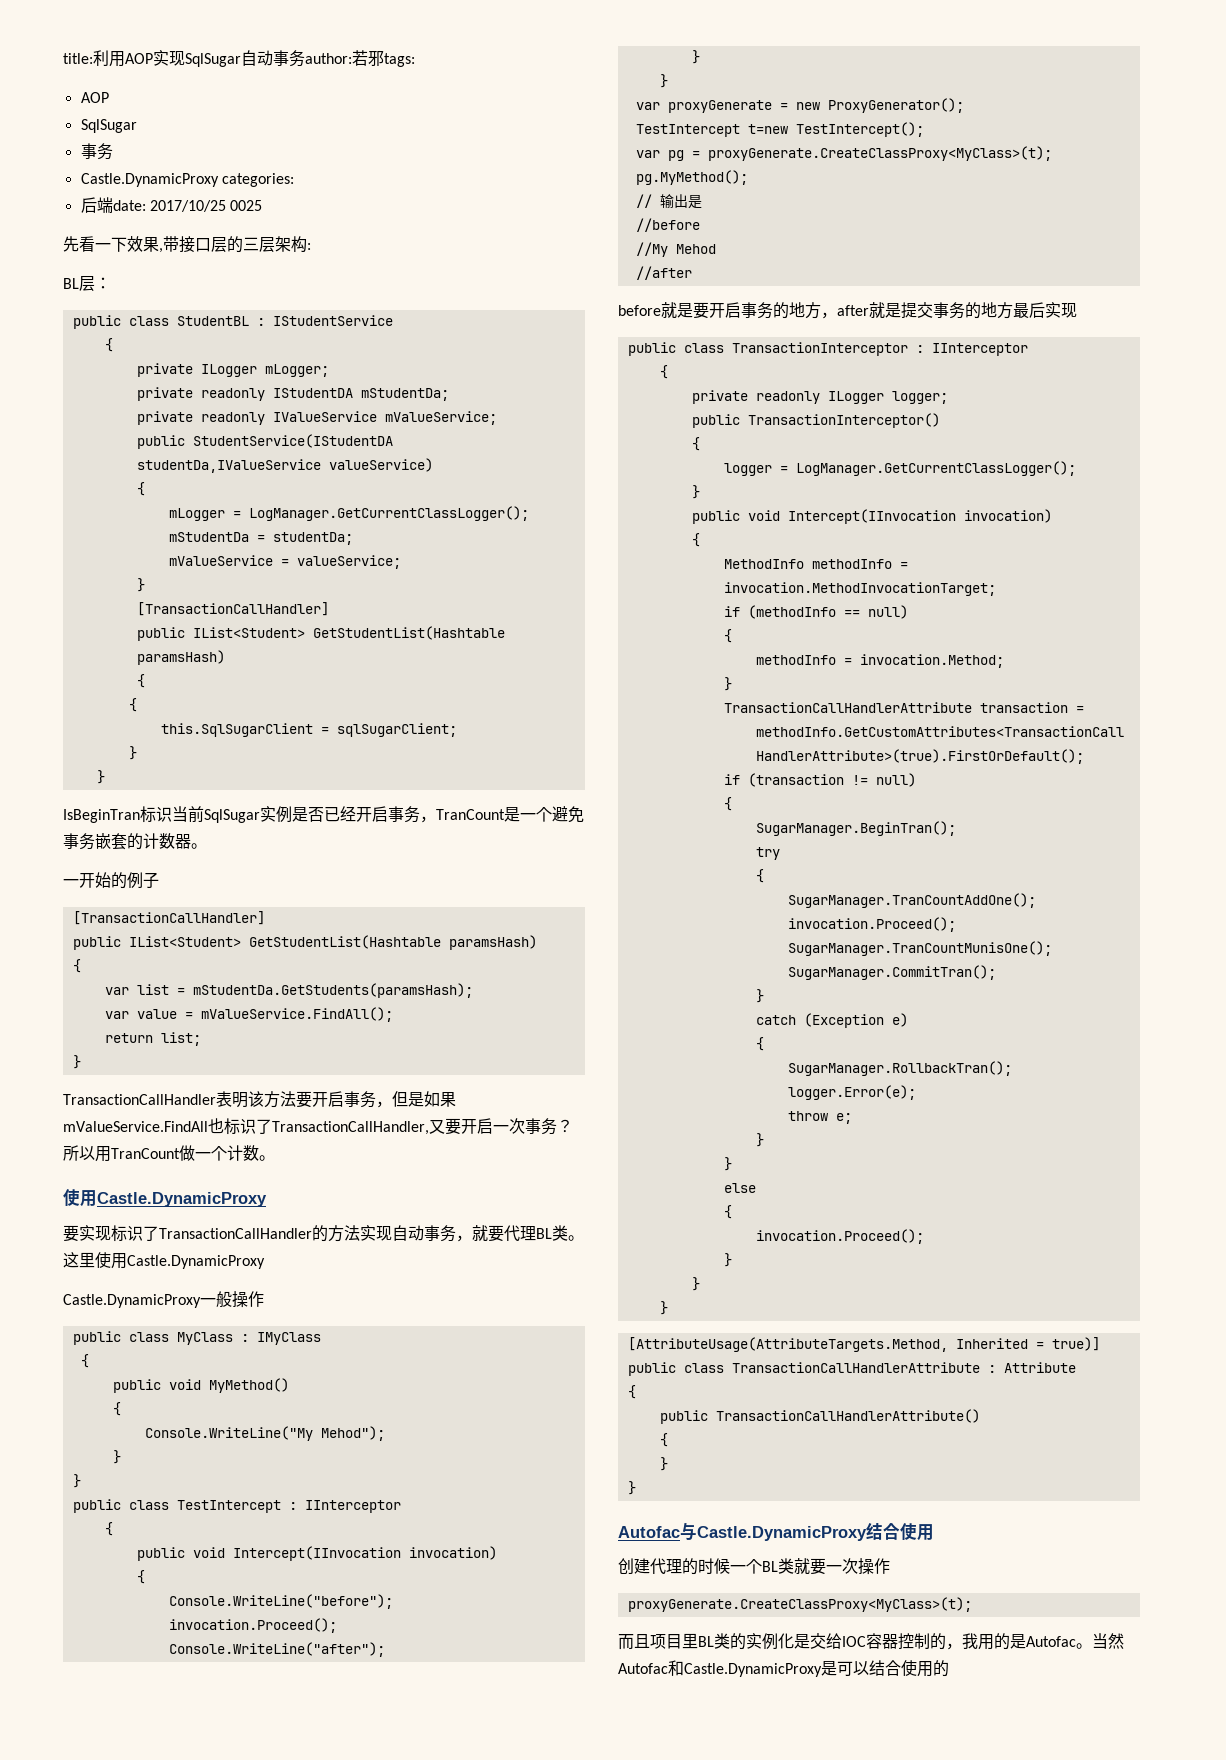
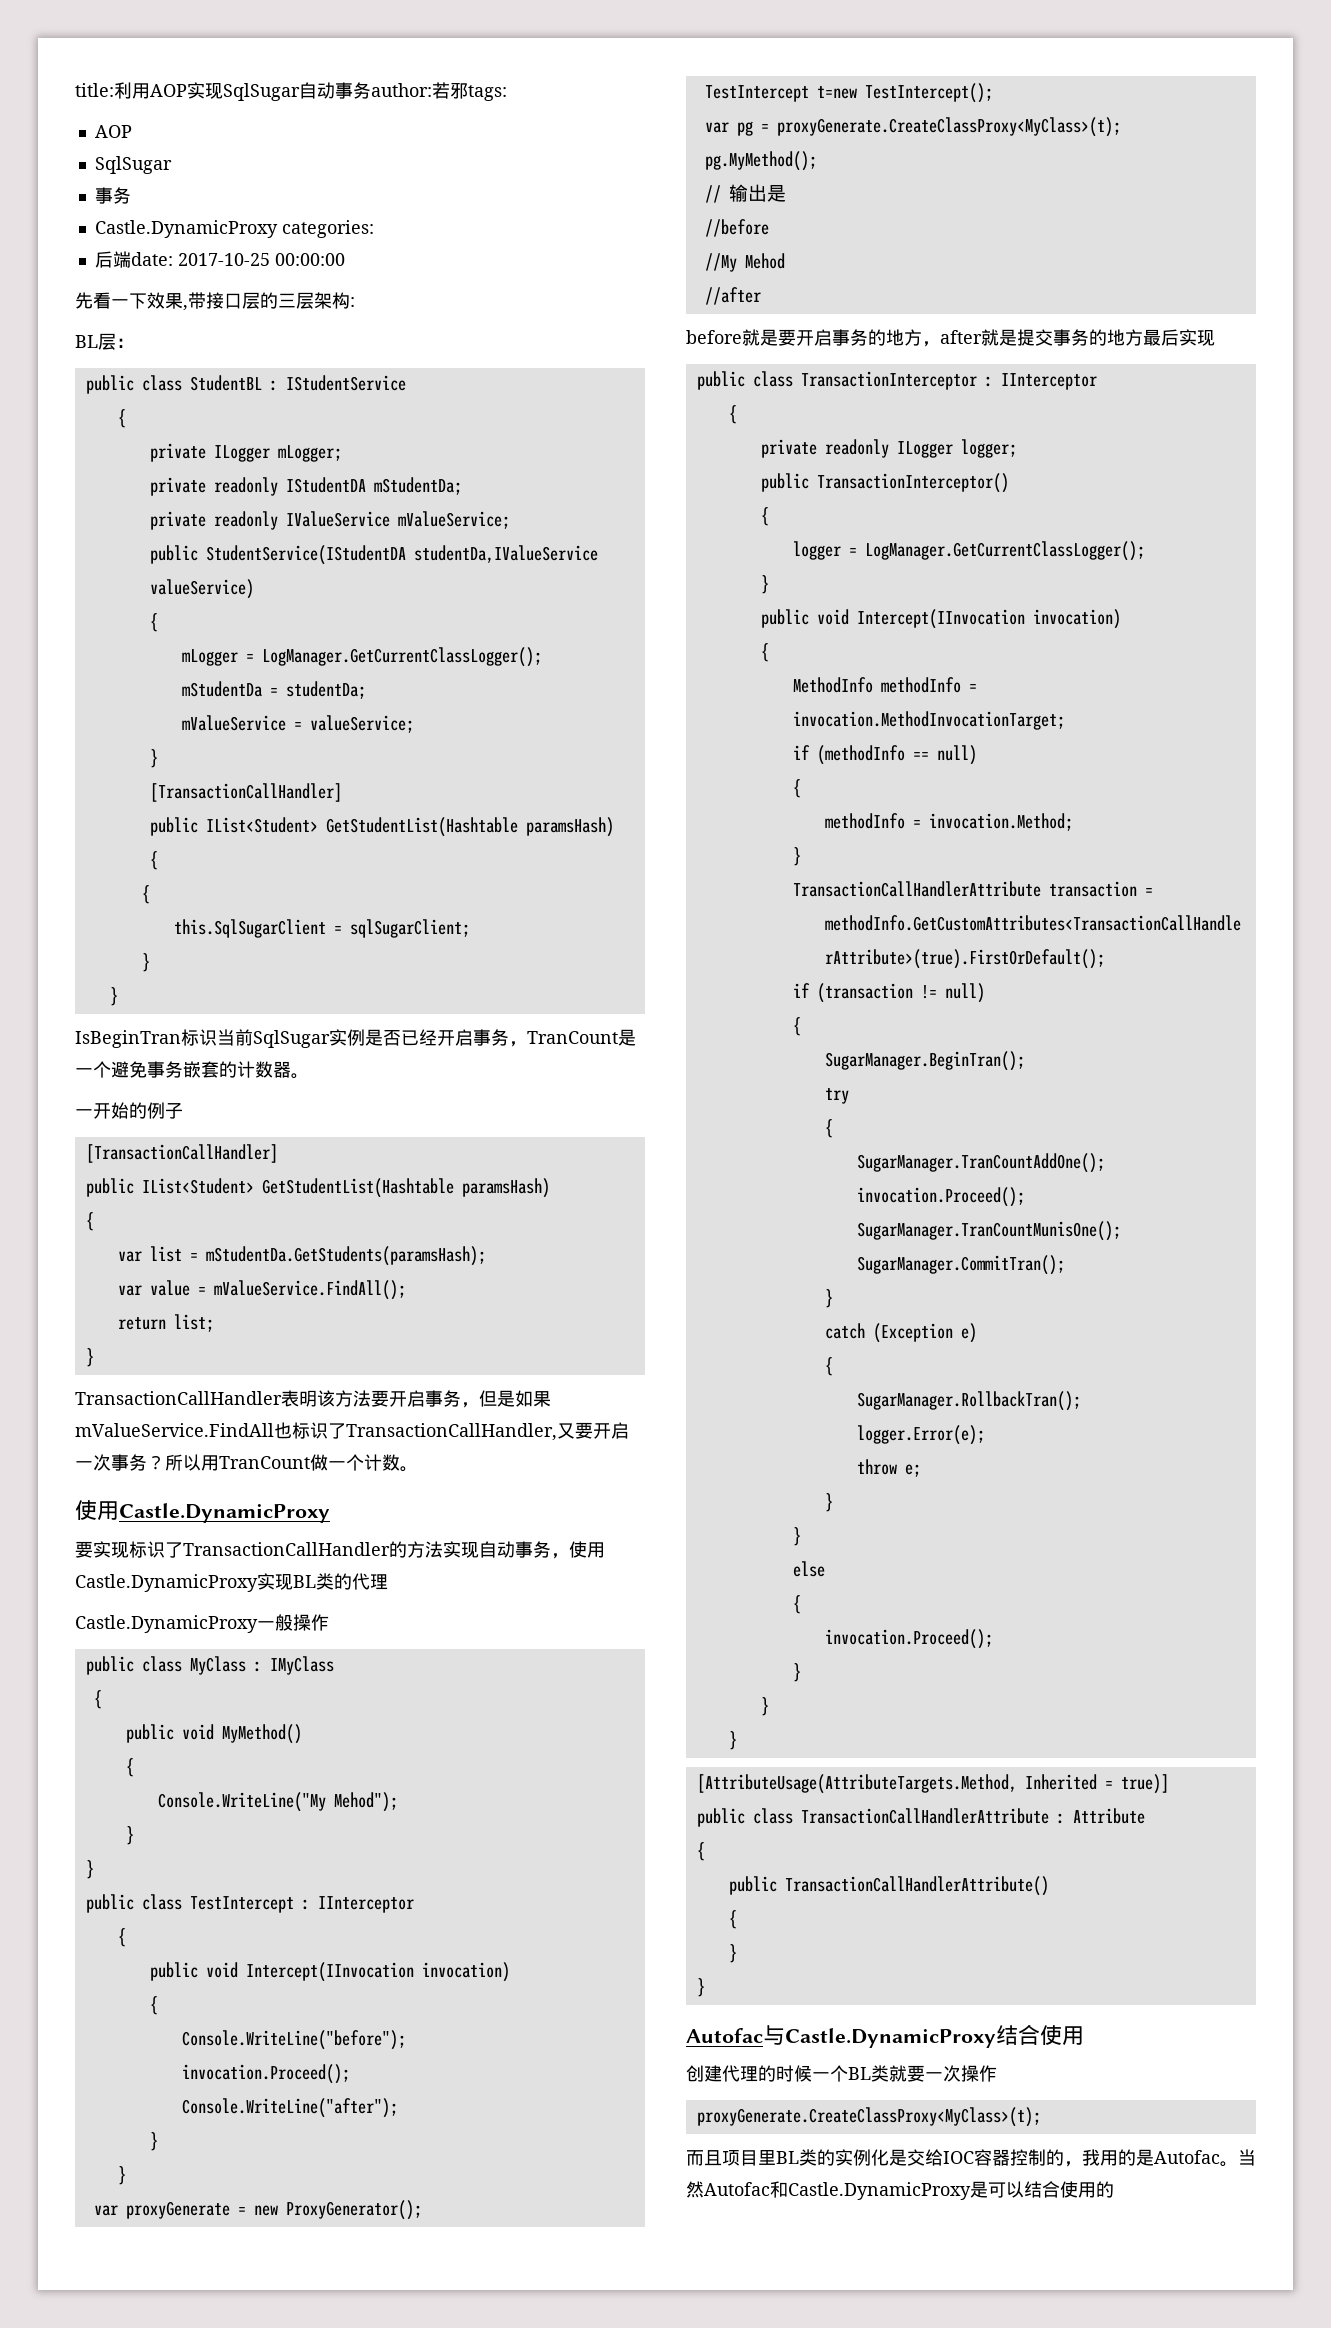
- 后端date: 2017/10/25 0025
+ 后端date: 2017-10-25 00:00:00
- 要实现标识了TransactionCallHandler的方法实现自动事务，就要代理BL类。这里使用Castle.DynamicProxy
+ 要实现标识了TransactionCallHandler的方法实现自动事务，使用Castle.DynamicProxy实现BL类的代理

